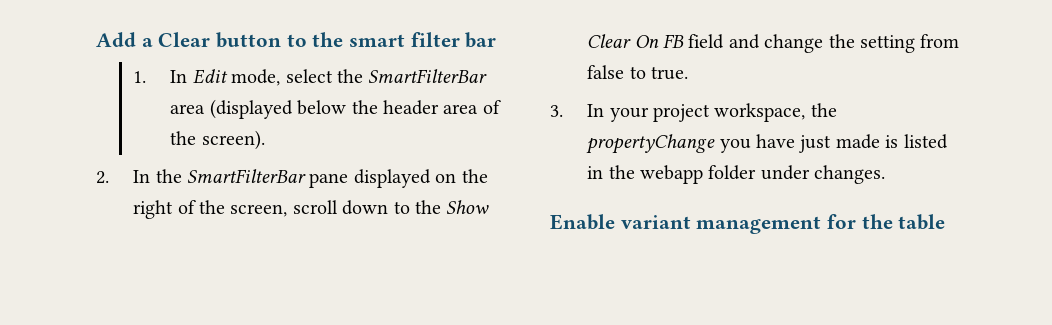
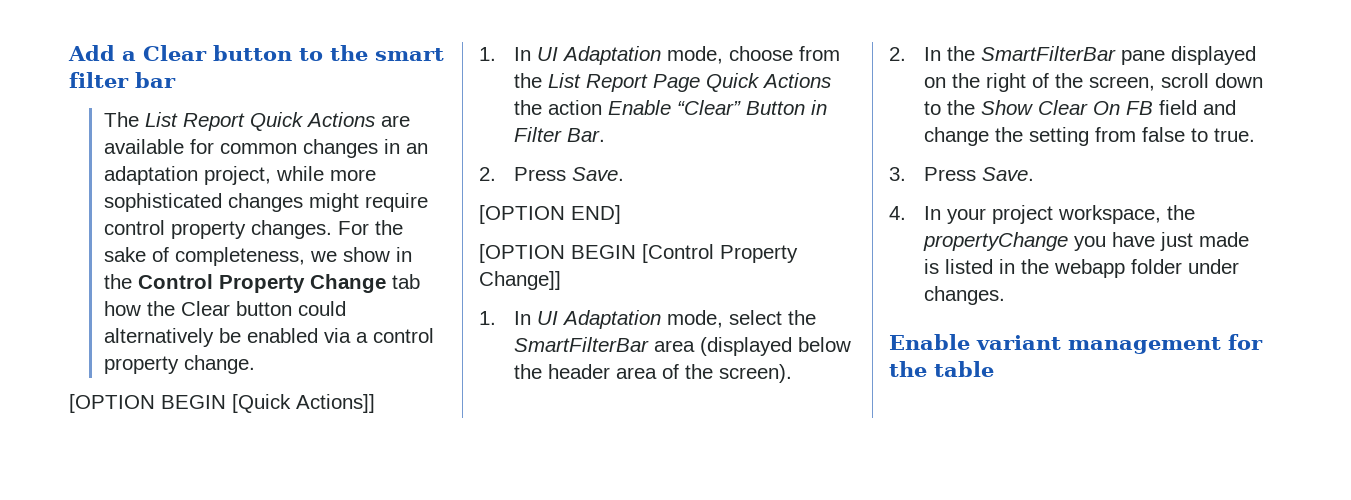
- 1. In Edit mode, select the SmartFilterBar area (displayed below the header area of the screen).
+ The List Report Quick Actions are available for common changes in an adaptation project, while more sophisticated changes might require control property changes. For the sake of completeness, we show in the Control Property Change tab how the Clear button could alternatively be enabled via a control property change.
+ [OPTION BEGIN [Quick Actions]]
+ 1. In UI Adaptation mode, choose from the List Report Page Quick Actions the action Enable “Clear” Button in Filter Bar.
+ 2. Press Save.
+ [OPTION END]
+ [OPTION BEGIN [Control Property Change]]
+ 1. In UI Adaptation mode, select the SmartFilterBar area (displayed below the header area of the screen).
- 3. In your project workspace, the propertyChange you have just made is listed in the webapp folder under changes.
+ 3. Press Save.
+ 4. In your project workspace, the propertyChange you have just made is listed in the webapp folder under changes.

